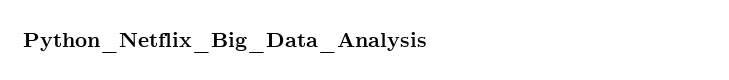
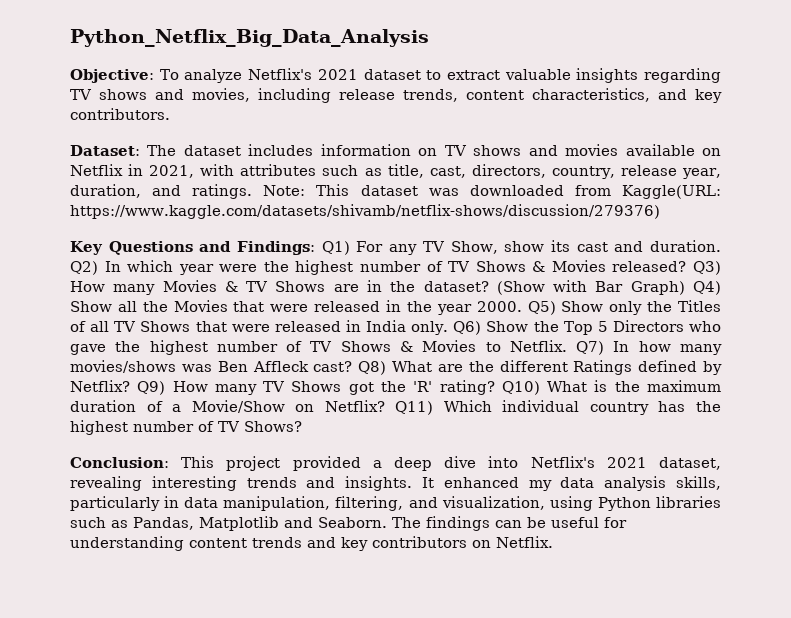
+ Objective: To analyze Netflix's 2021 dataset to extract valuable insights regarding TV shows and movies, including release trends, content characteristics, and key contributors.
+ Dataset: The dataset includes information on TV shows and movies available on Netflix in 2021, with attributes such as title, cast, directors, country, release year, duration, and ratings. Note: This dataset was downloaded from Kaggle(URL: https://www.kaggle.com/datasets/shivamb/netflix-shows/discussion/279376)
+ Key Questions and Findings: Q1) For any TV Show, show its cast and duration. Q2) In which year were the highest number of TV Shows & Movies released? Q3) How many Movies & TV Shows are in the dataset? (Show with Bar Graph) Q4) Show all the Movies that were released in the year 2000. Q5) Show only the Titles of all TV Shows that were released in India only. Q6) Show the Top 5 Directors who gave the highest number of TV Shows & Movies to Netflix. Q7) In how many movies/shows was Ben Affleck cast? Q8) What are the different Ratings defined by Netflix? Q9) How many TV Shows got the 'R' rating? Q10) What is the maximum duration of a Movie/Show on Netflix? Q11) Which individual country has the highest number of TV Shows?
+ Conclusion: This project provided a deep dive into Netflix's 2021 dataset, revealing interesting trends and insights. It enhanced my data analysis skills, particularly in data manipulation, filtering, and visualization, using Python libraries such as Pandas, Matplotlib and Seaborn. The findings can be useful for understanding content trends and key contributors on Netflix.

